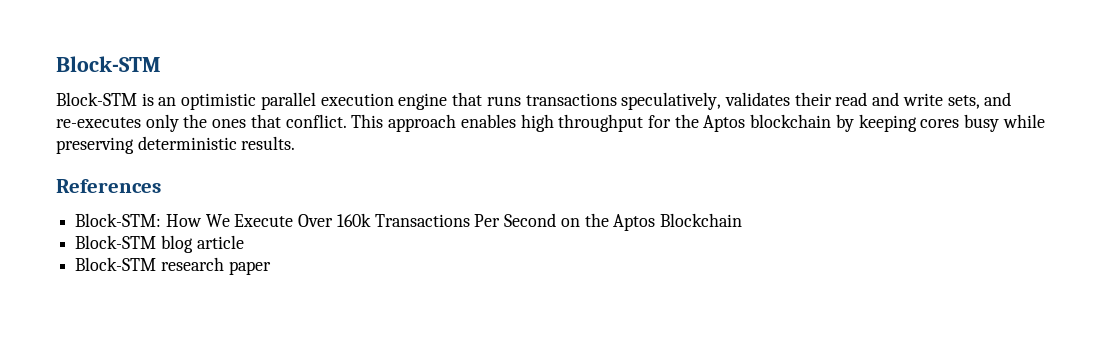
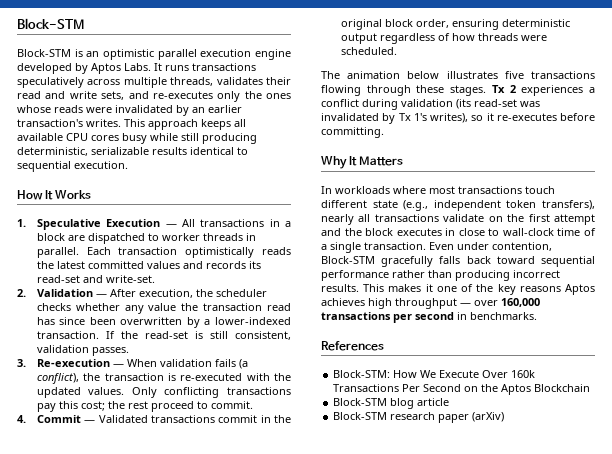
- Block-STM is an optimistic parallel execution engine that runs transactions speculatively, validates their read and write sets, and re-executes only the ones that conflict. This approach enables high throughput for the Aptos blockchain by keeping cores busy while preserving deterministic results.
+ Block-STM is an optimistic parallel execution engine developed by Aptos Labs. It runs transactions speculatively across multiple threads, validates their read and write sets, and re-executes only the ones whose reads were invalidated by an earlier transaction's writes. This approach keeps all available CPU cores busy while still producing deterministic, serializable results identical to sequential execution.
+ How It Works
+ 1. Speculative Execution — All transactions in a block are dispatched to worker threads in parallel. Each transaction optimistically reads the latest committed values and records its read-set and write-set.
+ 2. Validation — After execution, the scheduler checks whether any value the transaction read has since been overwritten by a lower-indexed transaction. If the read-set is still consistent, validation passes.
+ 3. Re-execution — When validation fails (a conflict), the transaction is re-executed with the updated values. Only conflicting transactions pay this cost; the rest proceed to commit.
+ 4. Commit — Validated transactions commit in the original block order, ensuring deterministic output regardless of how threads were scheduled.
+ The animation below illustrates five transactions flowing through these stages. Tx 2 experiences a conflict during validation (its read-set was invalidated by Tx 1's writes), so it re-executes before committing.
+ Why It Matters
+ In workloads where most transactions touch different state (e.g., independent token transfers), nearly all transactions validate on the first attempt and the block executes in close to wall-clock time of a single transaction. Even under contention, Block-STM gracefully falls back toward sequential performance rather than producing incorrect results. This makes it one of the key reasons Aptos achieves high throughput — over 160,000 transactions per second in benchmarks.
- Block-STM research paper
+ Block-STM research paper (arXiv)

